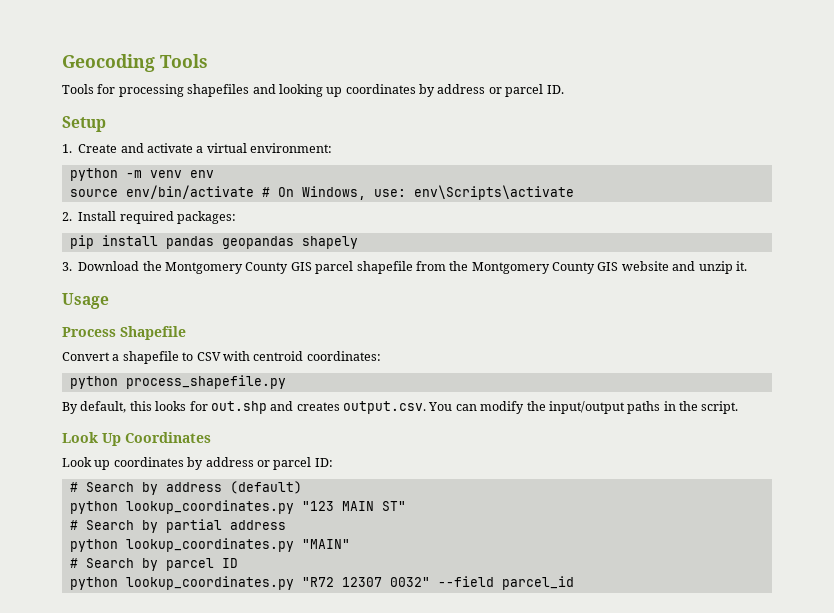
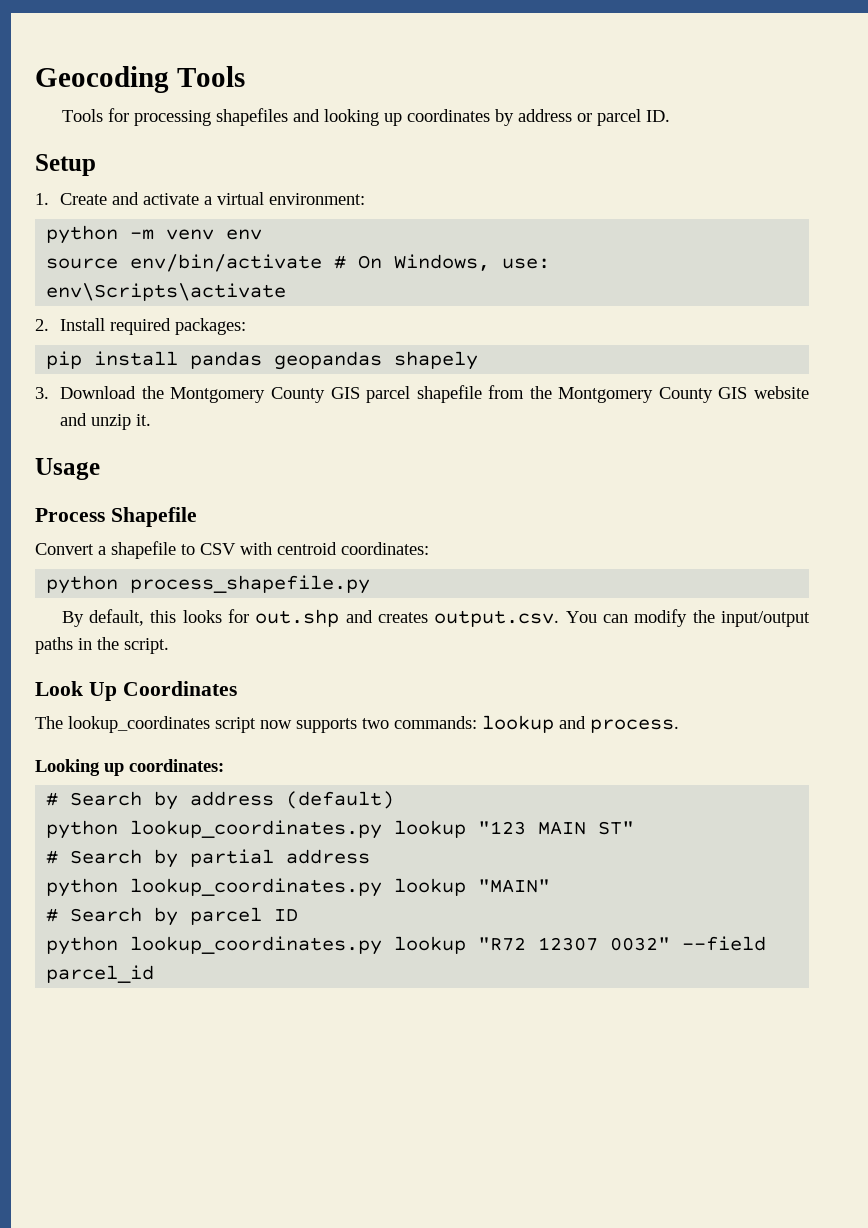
- Look up coordinates by address or parcel ID:
+ The lookup_coordinates script now supports two commands: lookup and process.
+ Looking up coordinates:
- python lookup_coordinates.py "123 MAIN ST"
+ python lookup_coordinates.py lookup "123 MAIN ST"
- python lookup_coordinates.py "MAIN"
+ python lookup_coordinates.py lookup "MAIN"
- python lookup_coordinates.py "R72 12307 0032" --field parcel_id
+ python lookup_coordinates.py lookup "R72 12307 0032" --field parcel_id

